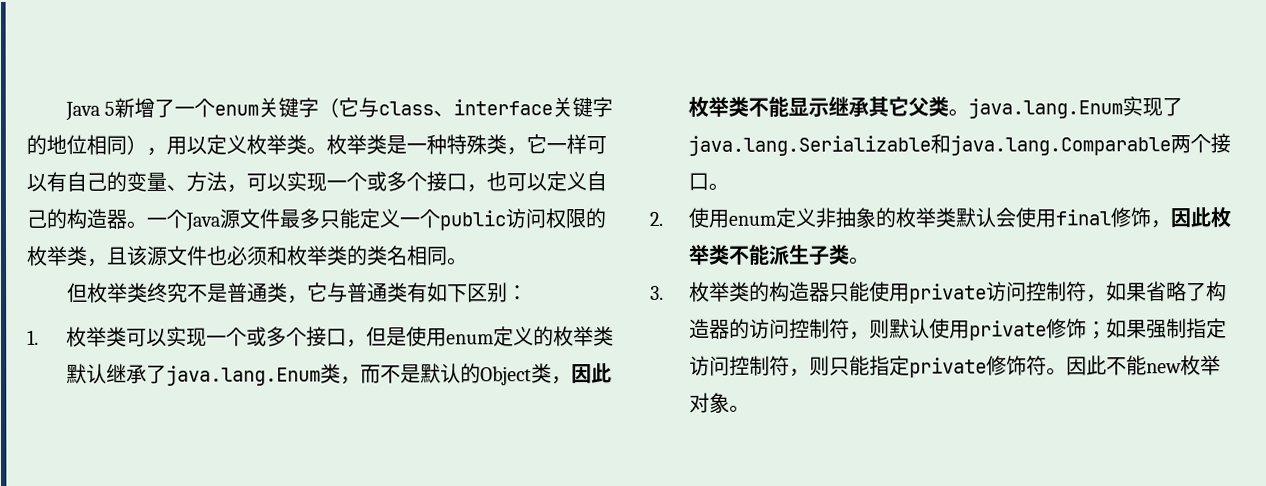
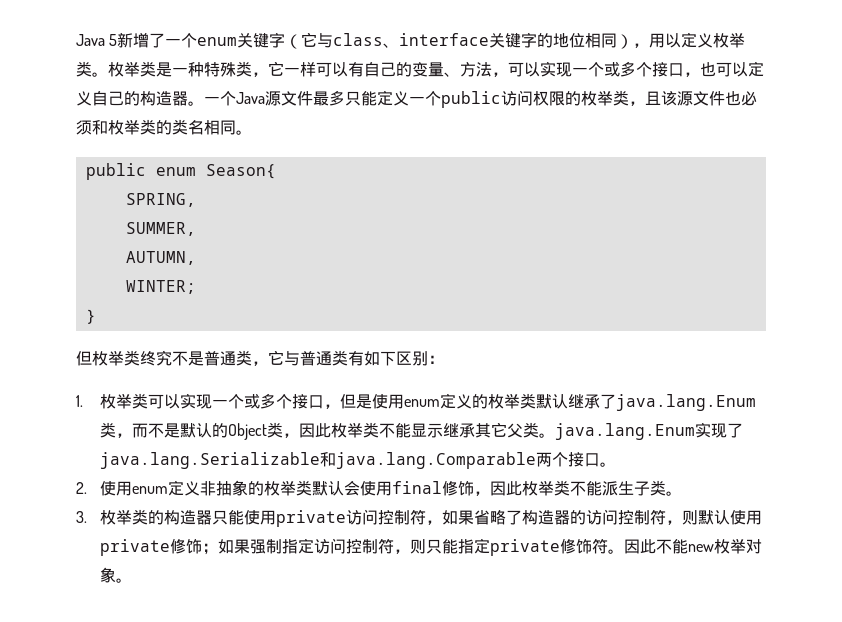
+ public enum Season{
+ SPRING,
+ SUMMER,
+ AUTUMN,
+ WINTER;
+ }

